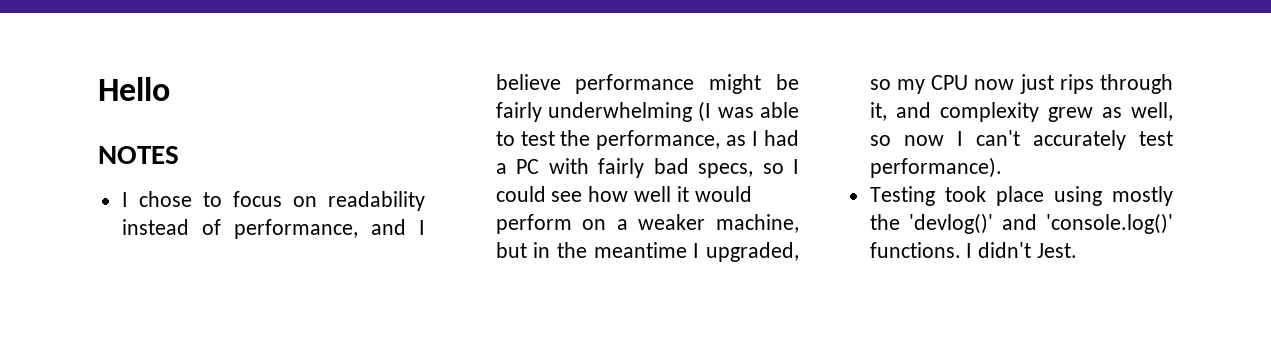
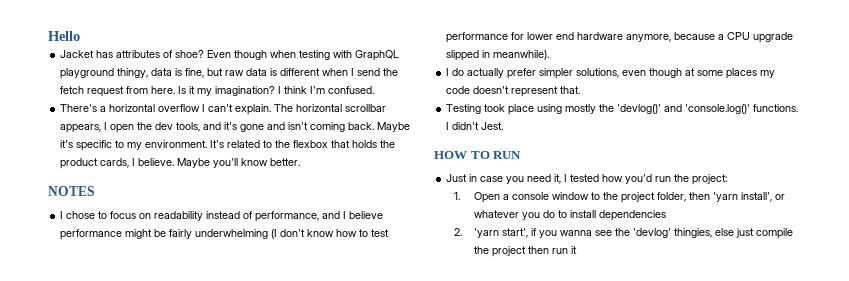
+ Jacket has attributes of shoe? Even though when testing with GraphQL playground thingy, data is fine, but raw data is different when I send the fetch request from here. Is it my imagination? I think I'm confused.
+ There's a horizontal overflow I can't explain. The horizontal scrollbar appears, I open the dev tools, and it's gone and isn't coming back. Maybe it's specific to my environment. It's related to the flexbox that holds the product cards, I believe. Maybe you'll know better.
- I chose to focus on readability instead of performance, and I believe performance might be fairly underwhelming (I was able to test the performance, as I had a PC with fairly bad specs, so I could see how well it would perform on a weaker machine, but in the meantime I upgraded, so my CPU now just rips through it, and complexity grew as well, so now I can't accurately test performance).
+ I chose to focus on readability instead of performance, and I believe performance might be fairly underwhelming (I don't know how to test performance for lower end hardware anymore, because a CPU upgrade slipped in meanwhile).
+ I do actually prefer simpler solutions, even though at some places my code doesn't represent that.
+ HOW TO RUN
+ Just in case you need it, I tested how you'd run the project:
+ 1. Open a console window to the project folder, then 'yarn install', or whatever you do to install dependencies
+ 2. 'yarn start', if you wanna see the 'devlog' thingies, else just compile the project then run it

